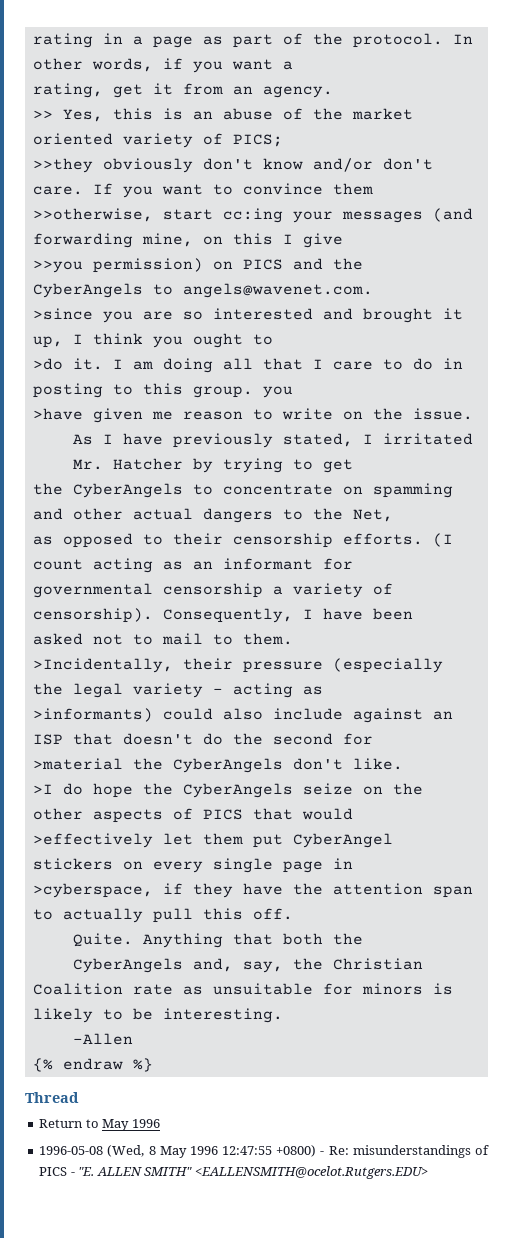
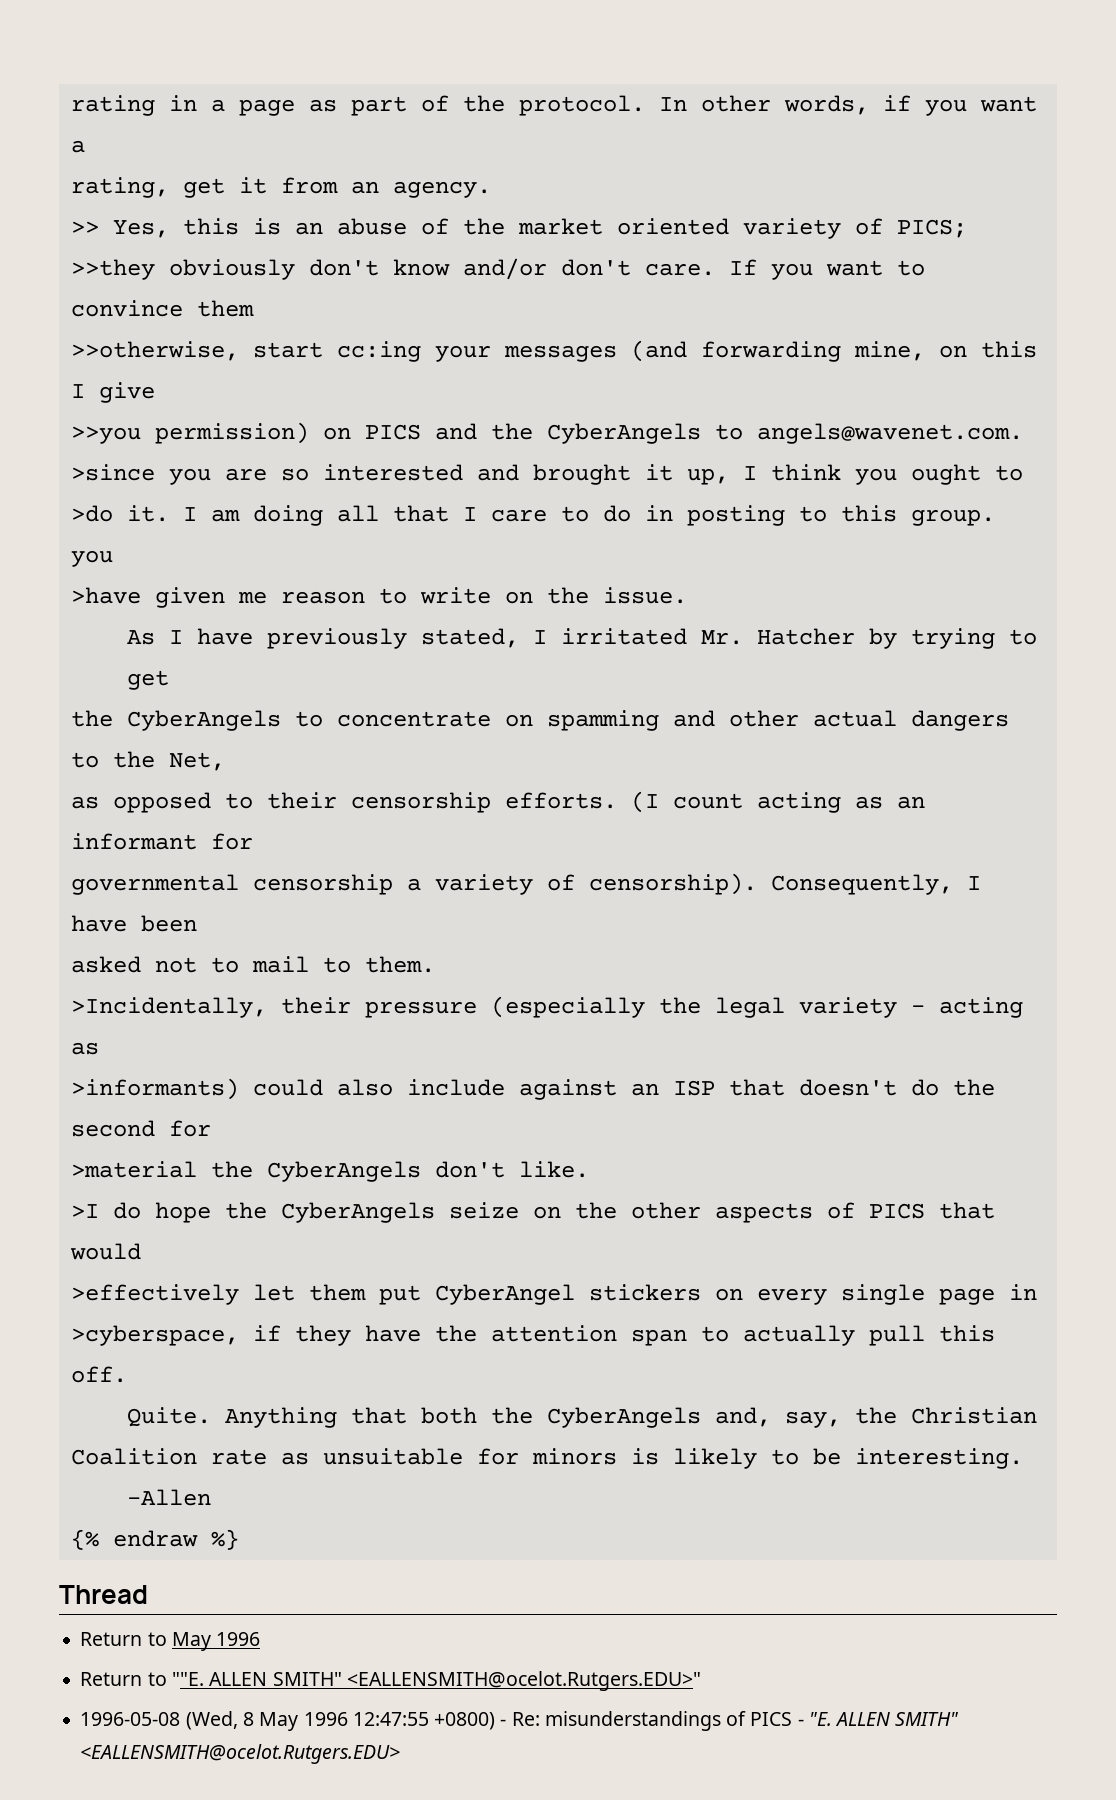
+ Return to ""E. ALLEN SMITH" <EALLENSMITH@ocelot.Rutgers.EDU>"

